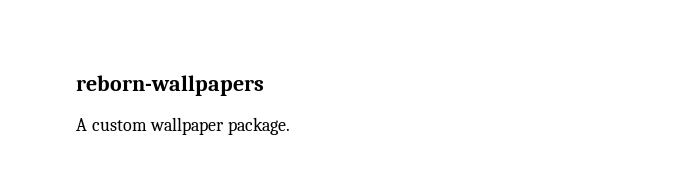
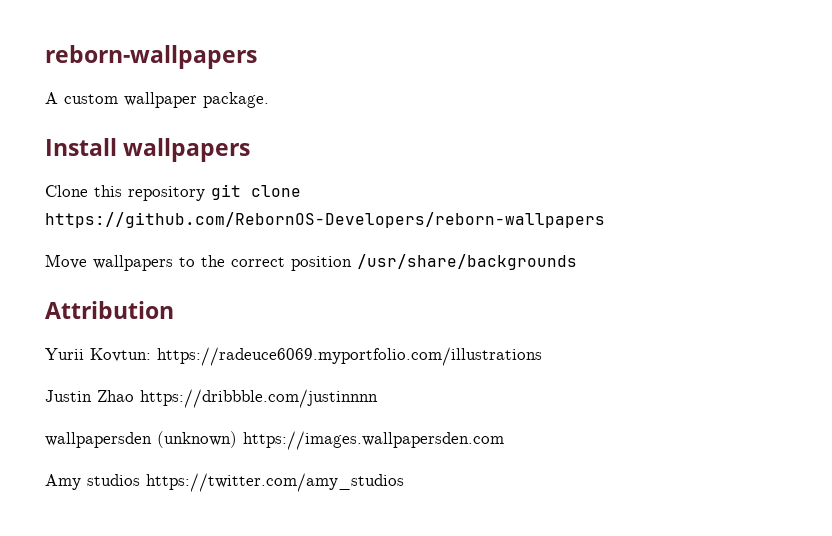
+ Install wallpapers
+ Clone this repository git clone https://github.com/RebornOS-Developers/reborn-wallpapers
+ Move wallpapers to the correct position /usr/share/backgrounds
+ Attribution
+ Yurii Kovtun: https://radeuce6069.myportfolio.com/illustrations
+ Justin Zhao https://dribbble.com/justinnnn
+ wallpapersden (unknown) https://images.wallpapersden.com
+ Amy studios https://twitter.com/amy_studios

